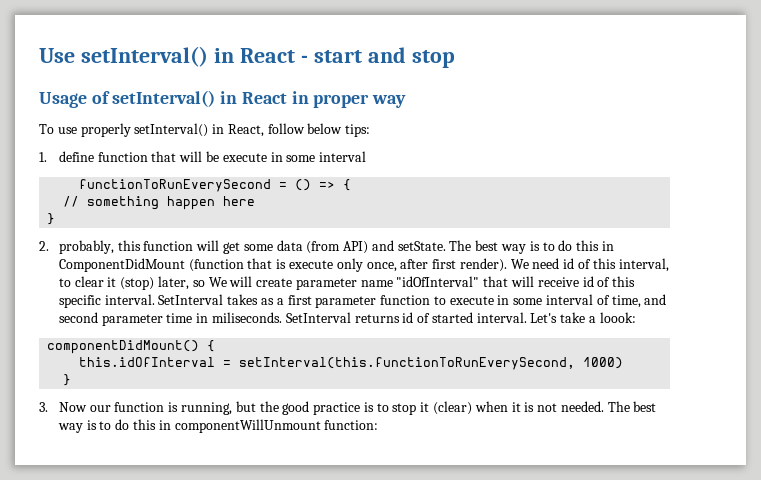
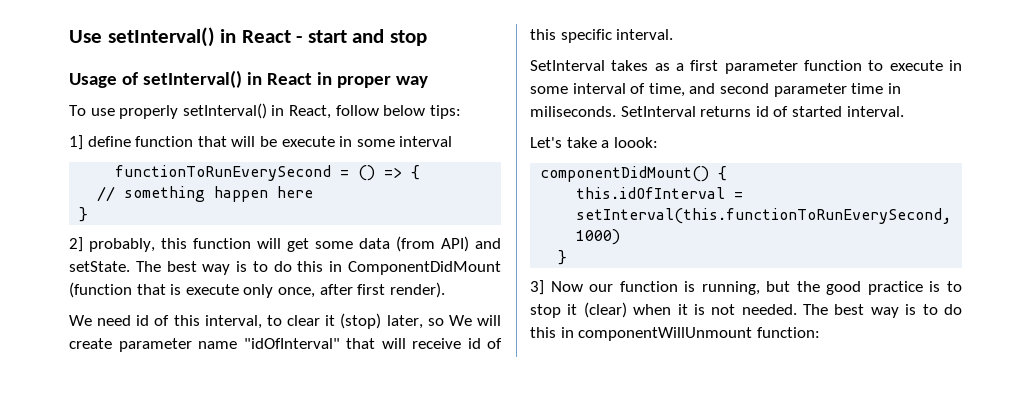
- 1. define function that will be execute in some interval
+ 1] define function that will be execute in some interval
- 2. probably, this function will get some data (from API) and setState.
+ 2] probably, this function will get some data (from API) and setState.
- The best way is to do this in ComponentDidMount (function that is execute only once, after first render). We need id of this interval, to clear it (stop) later, so We will create parameter name "idOfInterval" that will receive id of this specific interval. SetInterval takes as a first parameter function to execute in some interval of time, and second parameter time in miliseconds.
+ The best way is to do this in ComponentDidMount (function that is execute only once, after first render).
+ We need id of this interval, to clear it (stop) later, so We will create parameter name "idOfInterval" that will receive id of this specific interval.
+ SetInterval takes as a first parameter function to execute in some interval of time, and second parameter time in miliseconds.
- SetInterval returns id of started interval. Let's take a loook:
+ SetInterval returns id of started interval.
+ Let's take a loook:
- 3. Now our function is running, but the good practice is to stop it (clear) when it is not needed.
+ 3] Now our function is running, but the good practice is to stop it (clear) when it is not needed.

